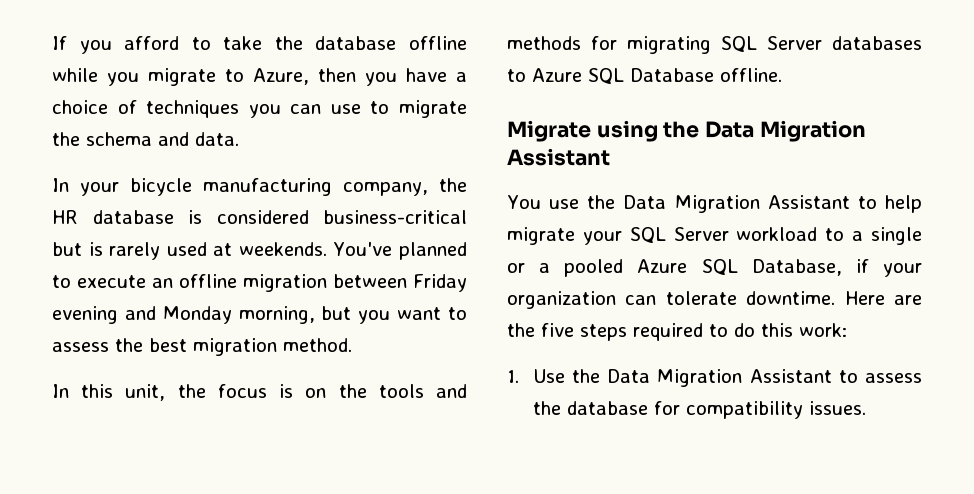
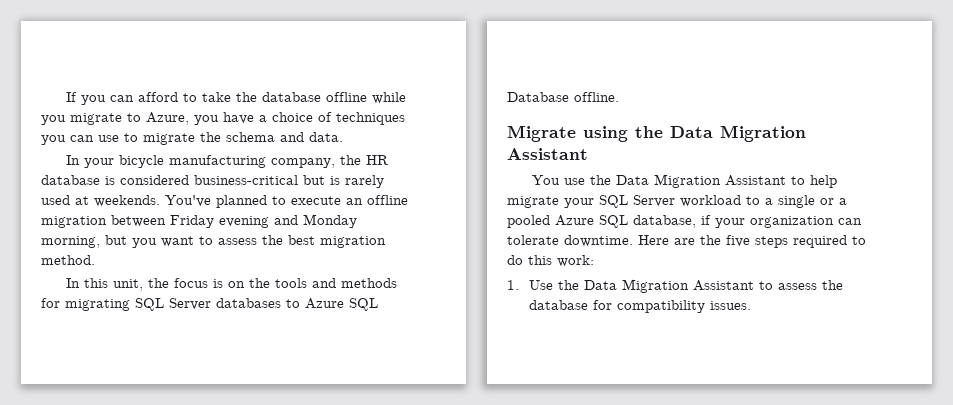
- If you afford to take the database offline while you migrate to Azure, then you have a choice of techniques you can use to migrate the schema and data.
+ If you can afford to take the database offline while you migrate to Azure, you have a choice of techniques you can use to migrate the schema and data.
- You use the Data Migration Assistant to help migrate your SQL Server workload to a single or a pooled Azure SQL Database, if your organization can tolerate downtime.
+ You use the Data Migration Assistant to help migrate your SQL Server workload to a single or a pooled Azure SQL database, if your organization can tolerate downtime.

